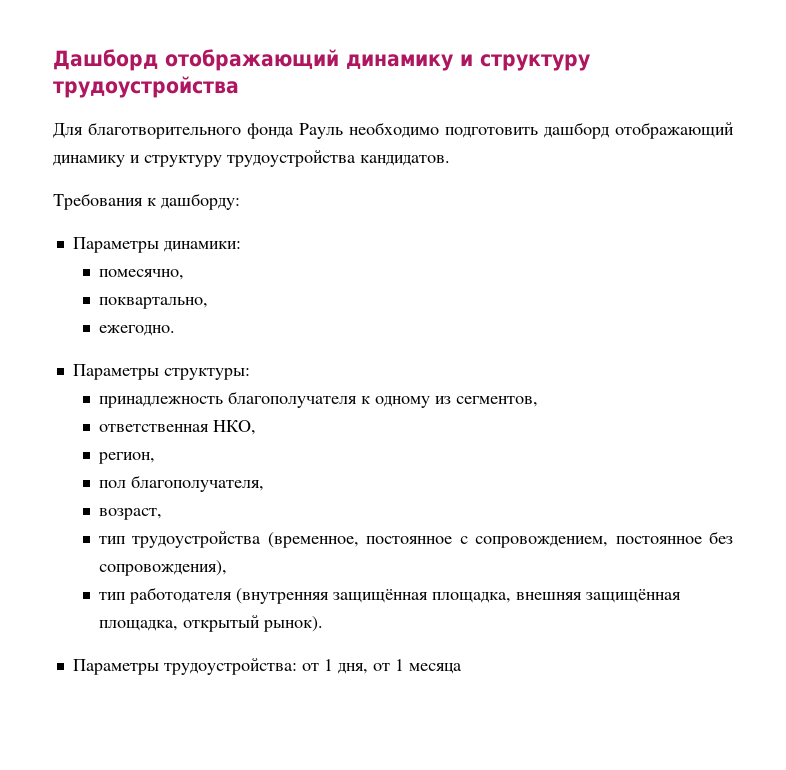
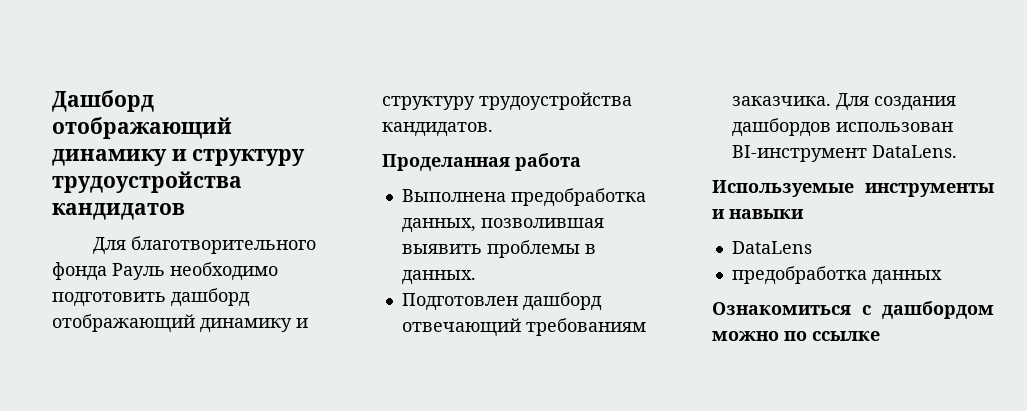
- Дашборд отображающий динамику и структуру трудоустройства
+ Дашборд отображающий динамику и структуру трудоустройства кандидатов
- Требования к дашборду:
- Параметры динамики:
- помесячно,
- поквартально,
- ежегодно.
- Параметры структуры:
- принадлежность благополучателя к одному из сегментов,
- ответственная НКО,
- регион,
- пол благополучателя,
- возраст,
- тип трудоустройства (временное, постоянное с сопровождением, постоянное без сопровождения),
- тип работодателя (внутренняя защищённая площадка, внешняя защищённая площадка, открытый рынок).
- Параметры трудоустройства: от 1 дня, от 1 месяца
+ Проделанная работа
+ Выполнена предобработка данных, позволившая выявить проблемы в данных.
+ Подготовлен дашборд отвечающий требованиям заказчика. Для создания дашбордов использован BI-инструмент DataLens.
+ Используемые инструменты и навыки
+ DataLens
+ предобработка данных
+ Ознакомиться с дашбордом можно по ссылке

